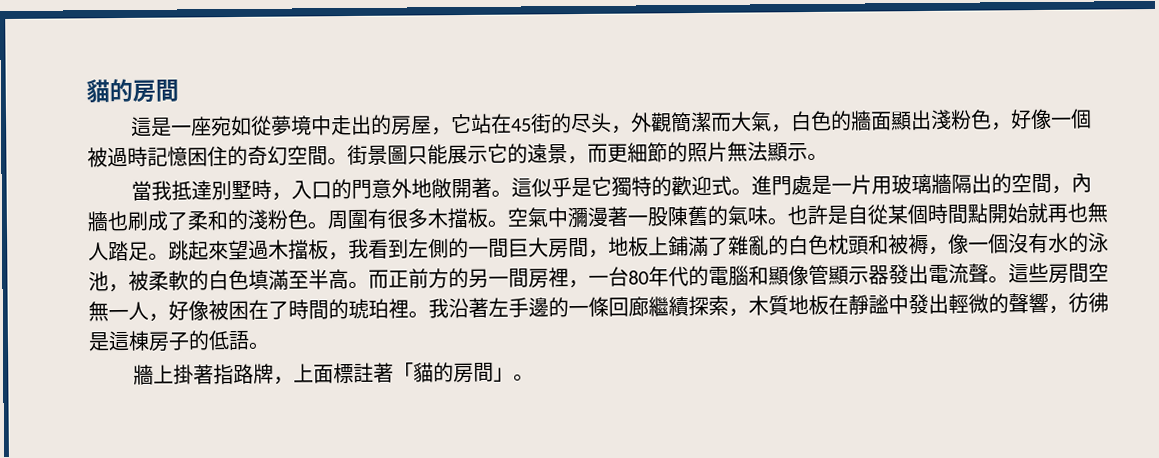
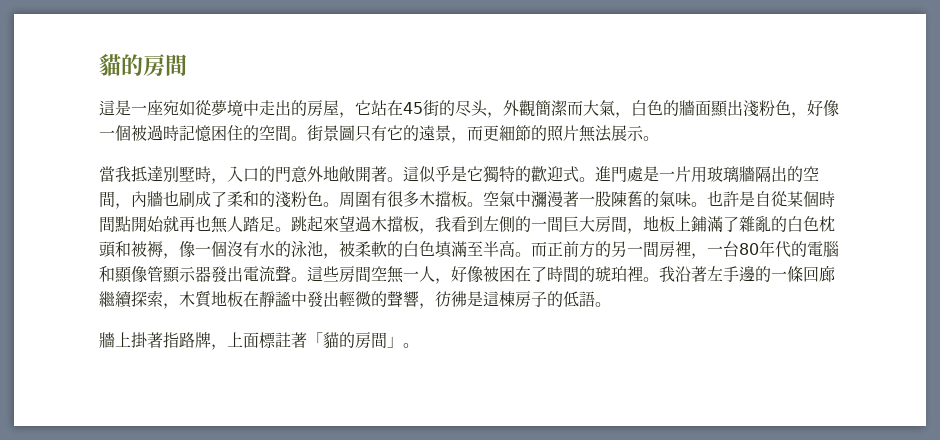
- 這是一座宛如從夢境中走出的房屋，它站在45街的尽头，外觀簡潔而大氣，白色的牆面顯出淺粉色，好像一個被過時記憶困住的奇幻空間。
+ 這是一座宛如從夢境中走出的房屋，它站在45街的尽头，外觀簡潔而大氣，白色的牆面顯出淺粉色，好像一個被過時記憶困住的空間。
- 街景圖只能展示它的遠景，而更細節的照片無法顯示。
+ 街景圖只有它的遠景，而更細節的照片無法展示。

